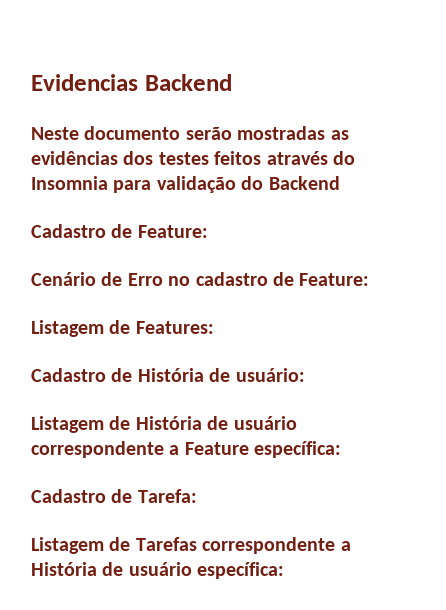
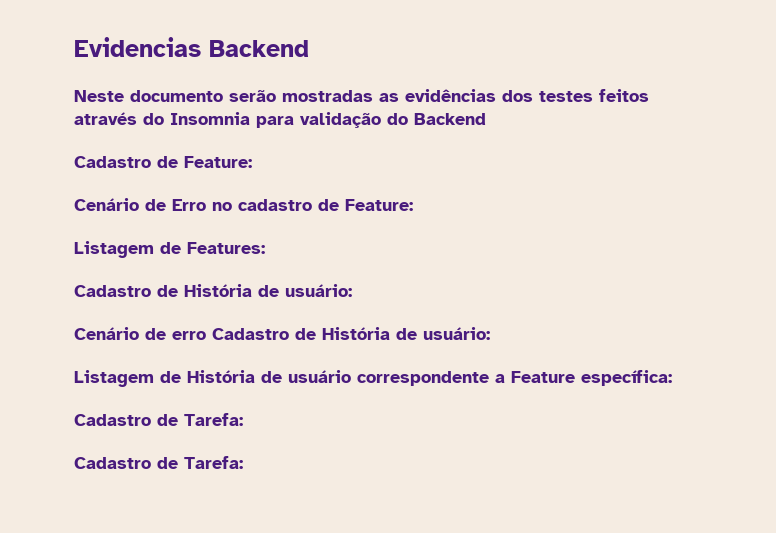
+ Cenário de erro Cadastro de História de usuário:
  Listagem de História de usuário correspondente a Feature específica:
  Cadastro de Tarefa:
- Listagem de Tarefas correspondente a História de usuário específica:
+ Cadastro de Tarefa:

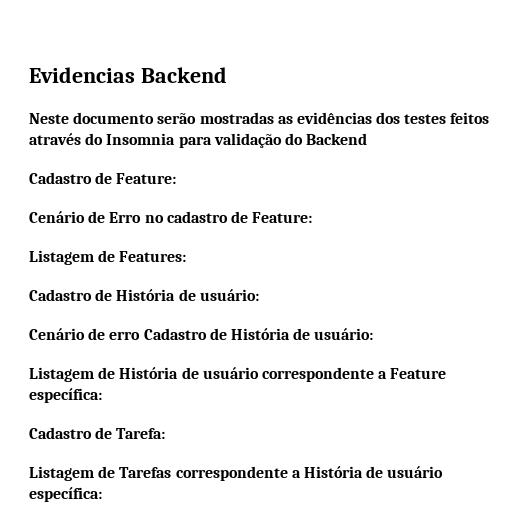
  Listagem de História de usuário correspondente a Feature específica:
  Cadastro de Tarefa:
- Cadastro de Tarefa:
+ Listagem de Tarefas correspondente a História de usuário específica:

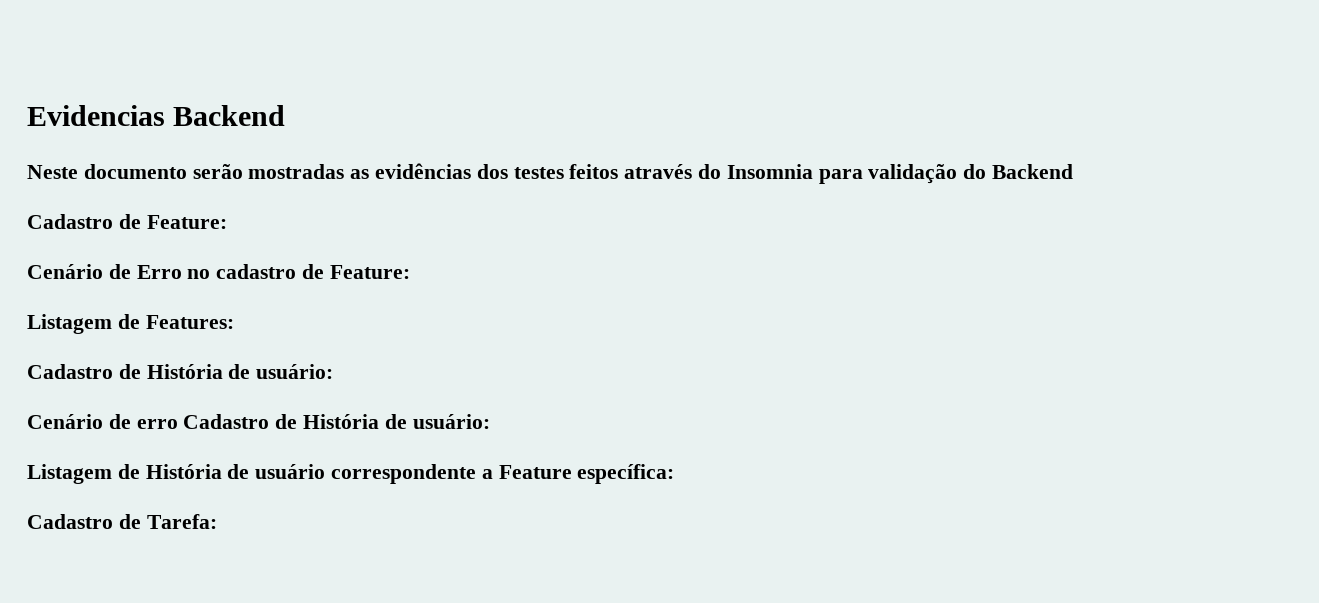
- Listagem de Tarefas correspondente a História de usuário específica:

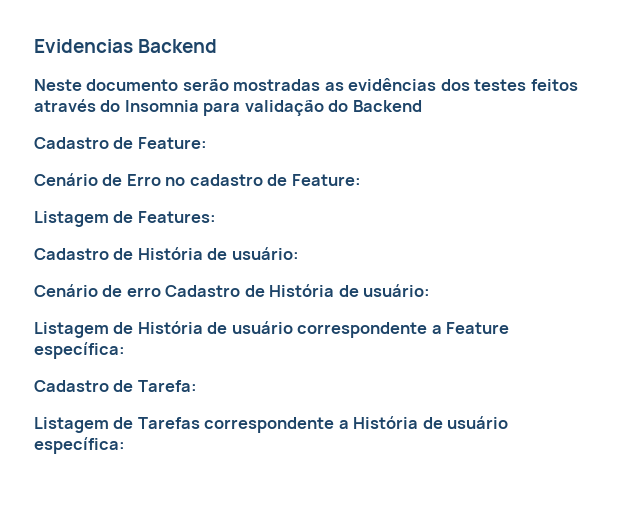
+ Listagem de Tarefas correspondente a História de usuário específica:

